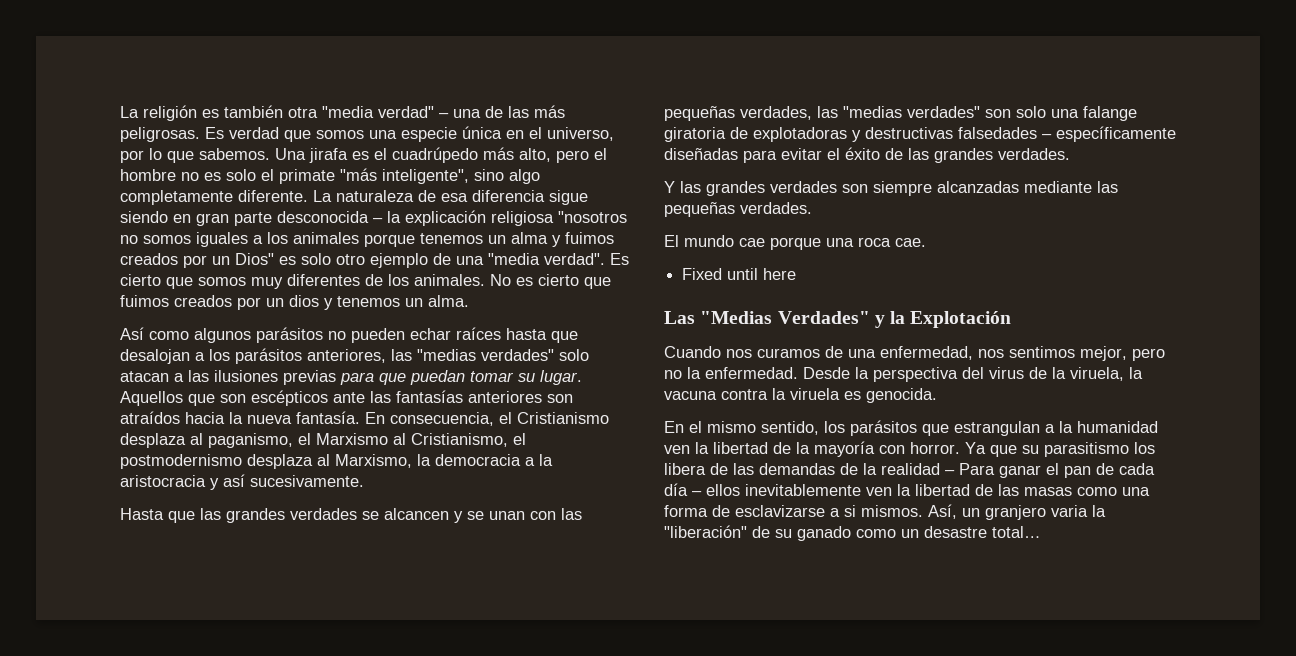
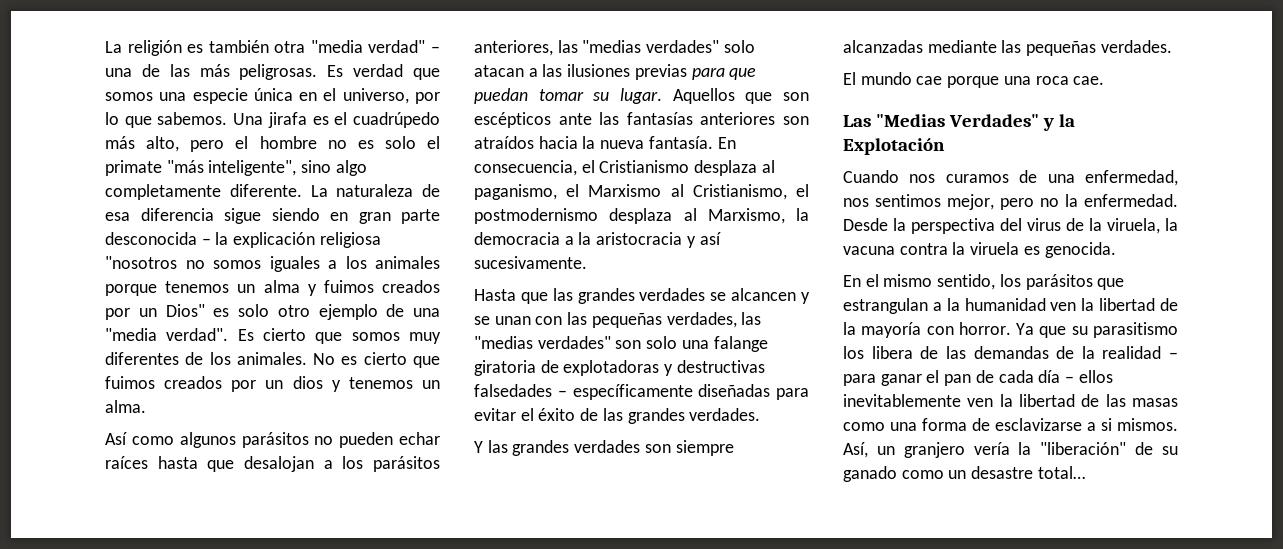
- Fixed until here
- Ya que su parasitismo los libera de las demandas de la realidad – Para ganar el pan de cada día – ellos inevitablemente ven la libertad de las masas como una forma de esclavizarse a si mismos.
+ Ya que su parasitismo los libera de las demandas de la realidad – para ganar el pan de cada día – ellos inevitablemente ven la libertad de las masas como una forma de esclavizarse a si mismos.
- Así, un granjero varia la "liberación" de su ganado como un desastre total…
+ Así, un granjero vería la "liberación" de su ganado como un desastre total…

